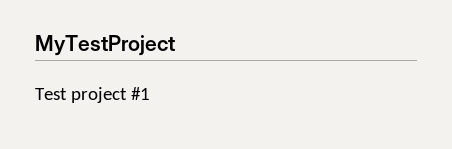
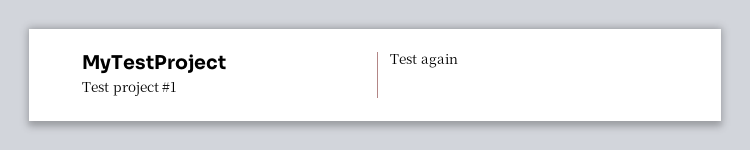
+ Test again

